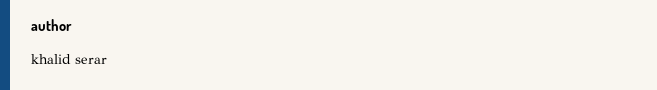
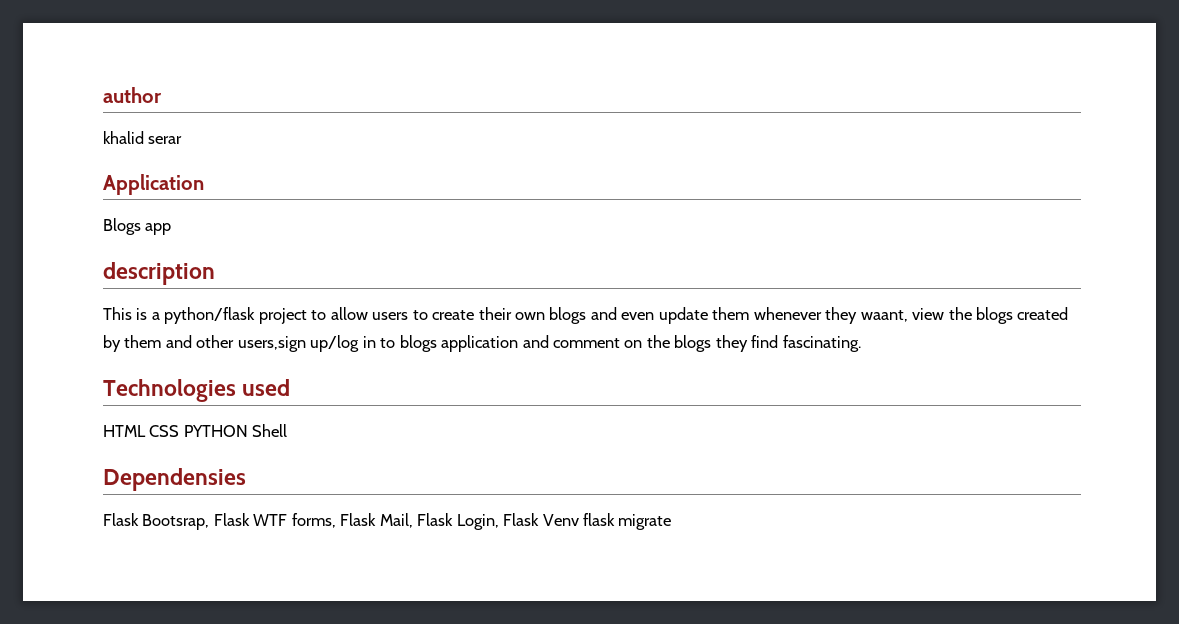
+ Application
+ Blogs app
+ description
+ This is a python/flask project to allow users to create their own blogs and even update them whenever they waant, view the blogs created by them and other users,sign up/log in to blogs application and comment on the blogs they find fascinating.
+ Technologies used
+ HTML CSS PYTHON Shell
+ Dependensies
+ Flask Bootsrap, Flask WTF forms, Flask Mail, Flask Login, Flask Venv flask migrate

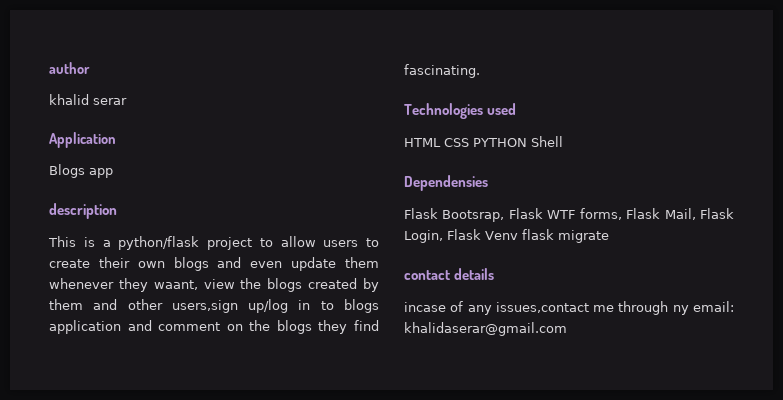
+ contact details
+ incase of any issues,contact me through ny email: khalidaserar@gmail.com

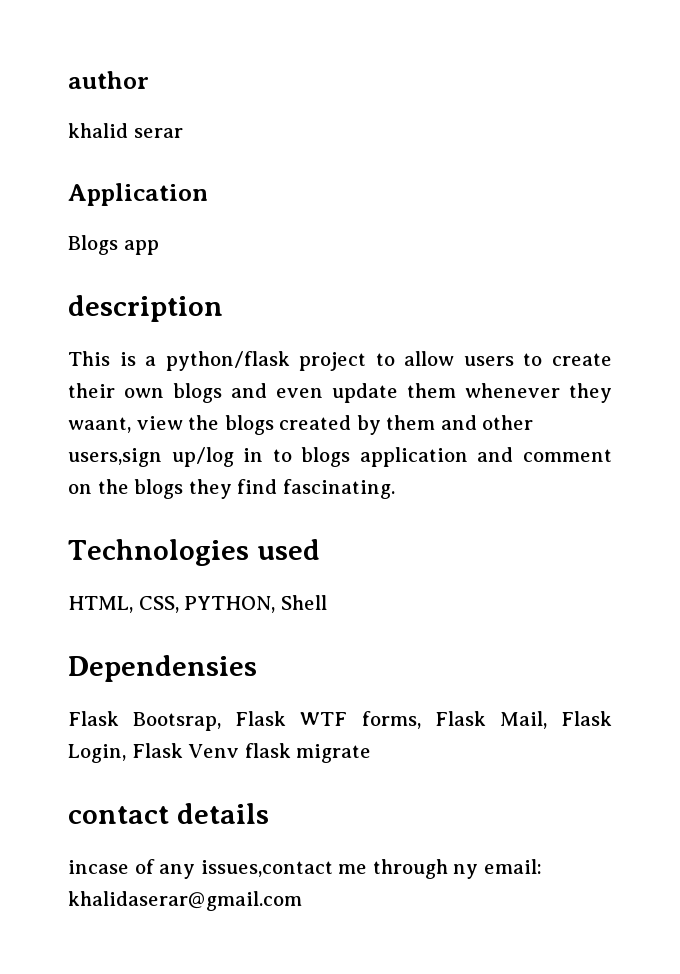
- HTML CSS PYTHON Shell
+ HTML, CSS, PYTHON, Shell

